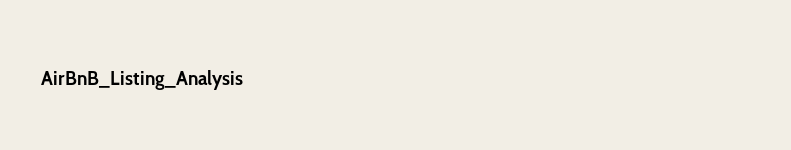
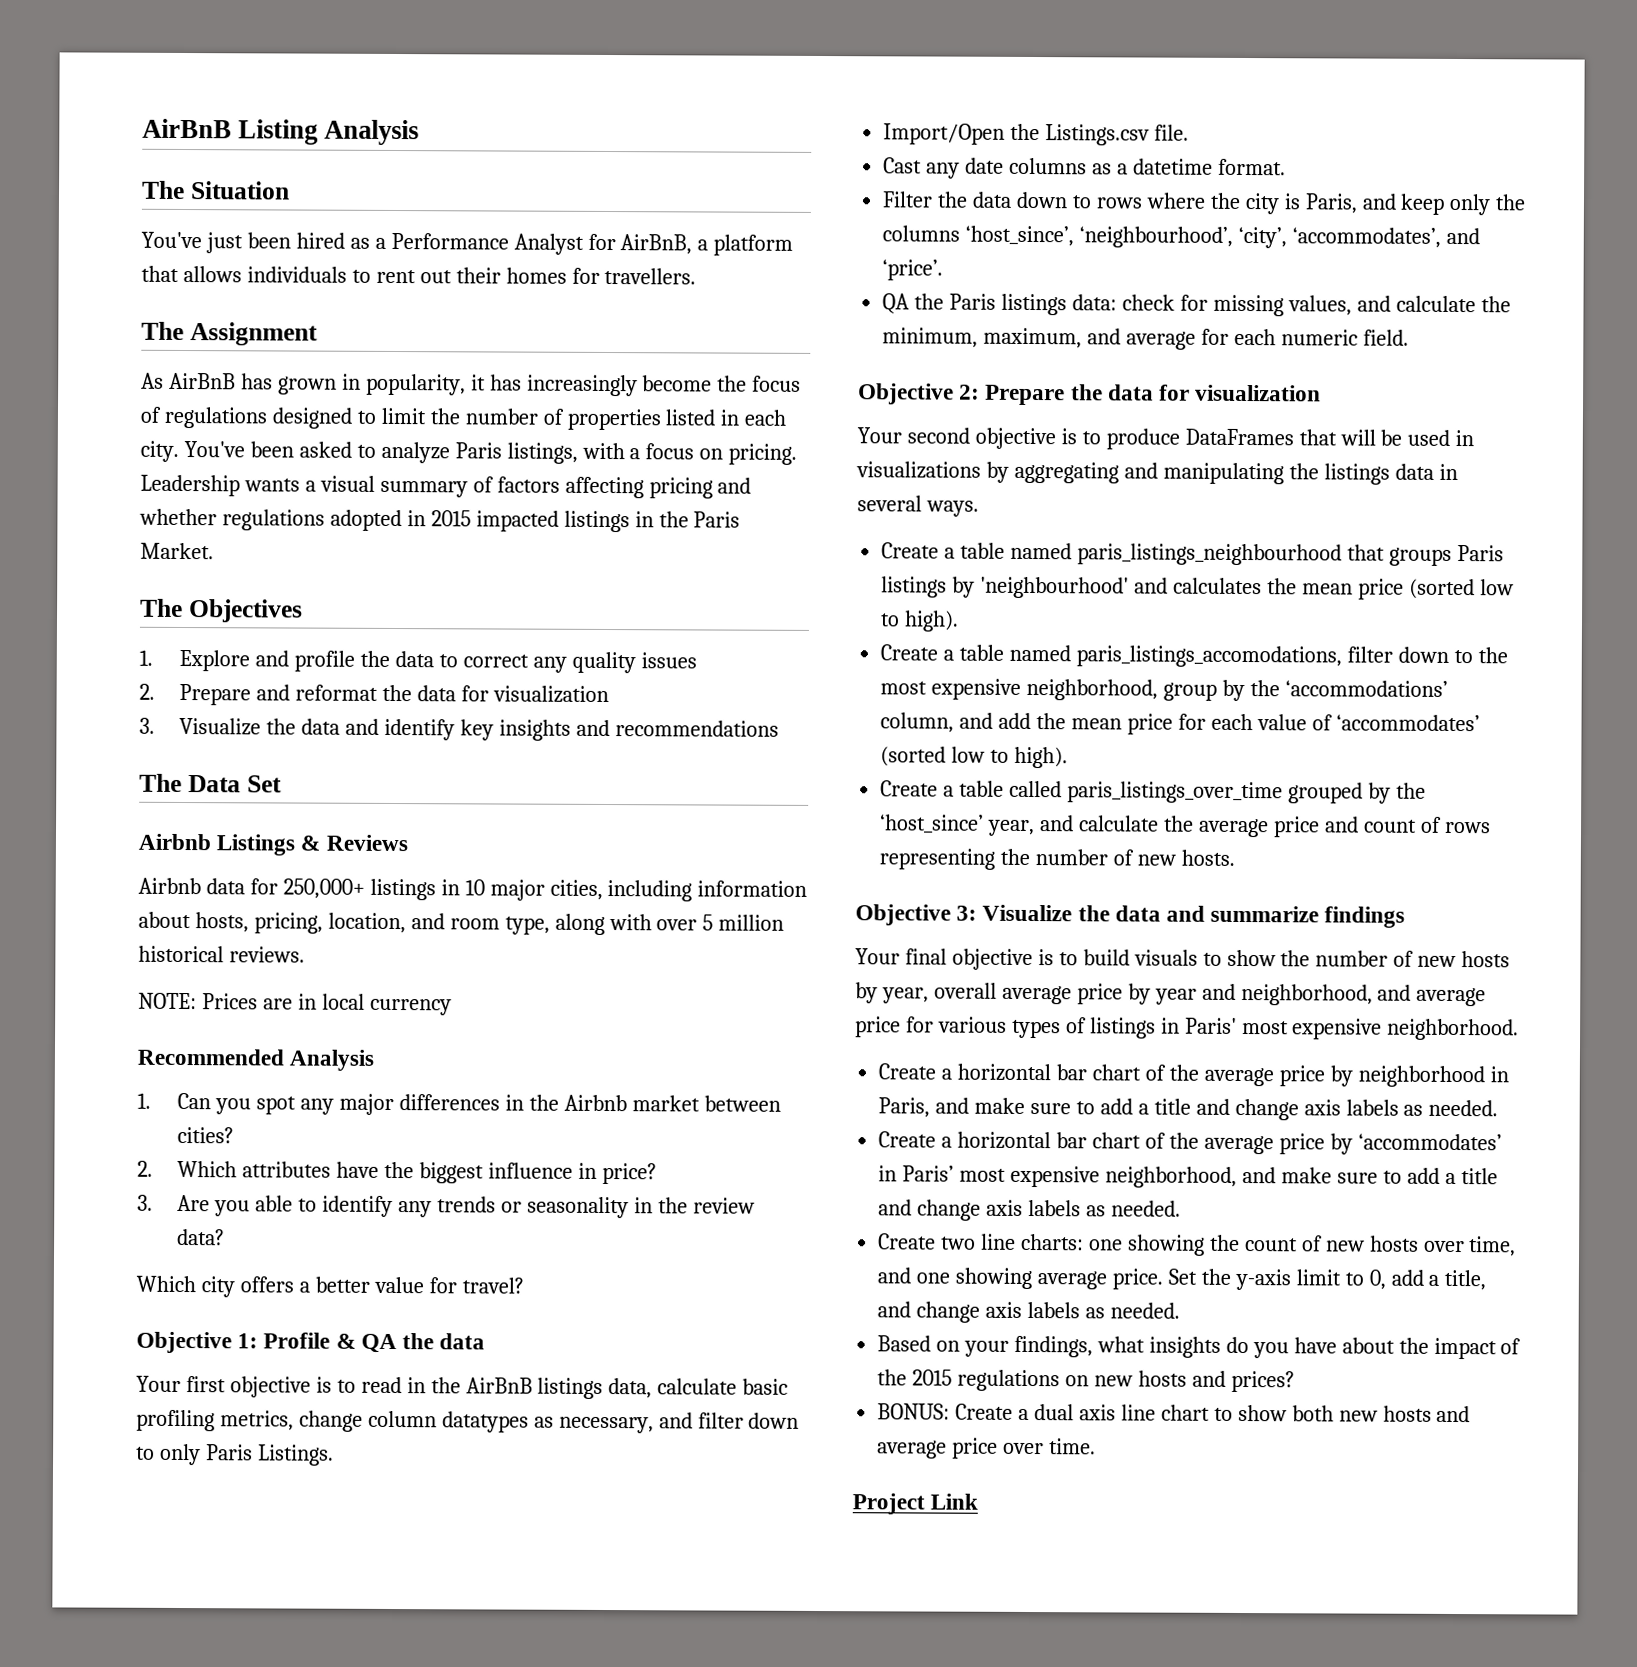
- AirBnB_Listing_Analysis
+ AirBnB Listing Analysis
+ The Situation
+ You've just been hired as a Performance Analyst for AirBnB, a platform that allows individuals to rent out their homes for travellers.
+ The Assignment
+ As AirBnB has grown in popularity, it has increasingly become the focus of regulations designed to limit the number of properties listed in each city. You've been asked to analyze Paris listings, with a focus on pricing. Leadership wants a visual summary of factors affecting pricing and whether regulations adopted in 2015 impacted listings in the Paris Market.
+ The Objectives
+ 1. Explore and profile the data to correct any quality issues
+ 2. Prepare and reformat the data for visualization
+ 3. Visualize the data and identify key insights and recommendations
+ The Data Set
+ Airbnb Listings & Reviews
+ Airbnb data for 250,000+ listings in 10 major cities, including information about hosts, pricing, location, and room type, along with over 5 million historical reviews.
+ NOTE: Prices are in local currency
+ Recommended Analysis
+ 1. Can you spot any major differences in the Airbnb market between cities?
+ 2. Which attributes have the biggest influence in price?
+ 3. Are you able to identify any trends or seasonality in the review data?
+ Which city offers a better value for travel?
+ Objective 1: Profile & QA the data
+ Your first objective is to read in the AirBnB listings data, calculate basic profiling metrics, change column datatypes as necessary, and filter down to only Paris Listings.
+ Import/Open the Listings.csv file.
+ Cast any date columns as a datetime format.
+ Filter the data down to rows where the city is Paris, and keep only the columns ‘host_since’, ‘neighbourhood’, ‘city’, ‘accommodates’, and ‘price’.
+ QA the Paris listings data: check for missing values, and calculate the minimum, maximum, and average for each numeric field.
+ Objective 2: Prepare the data for visualization
+ Your second objective is to produce DataFrames that will be used in visualizations by aggregating and manipulating the listings data in several ways.
+ Create a table named paris_listings_neighbourhood that groups Paris listings by 'neighbourhood' and calculates the mean price (sorted low to high).
+ Create a table named paris_listings_accomodations, filter down to the most expensive neighborhood, group by the ‘accommodations’ column, and add the mean price for each value of ‘accommodates’ (sorted low to high).
+ Create a table called paris_listings_over_time grouped by the ‘host_since’ year, and calculate the average price and count of rows representing the number of new hosts.
+ Objective 3: Visualize the data and summarize findings
+ Your final objective is to build visuals to show the number of new hosts by year, overall average price by year and neighborhood, and average price for various types of listings in Paris' most expensive neighborhood.
+ Create a horizontal bar chart of the average price by neighborhood in Paris, and make sure to add a title and change axis labels as needed.
+ Create a horizontal bar chart of the average price by ‘accommodates’ in Paris’ most expensive neighborhood, and make sure to add a title and change axis labels as needed.
+ Create two line charts: one showing the count of new hosts over time, and one showing average price. Set the y-axis limit to 0, add a title, and change axis labels as needed.
+ Based on your findings, what insights do you have about the impact of the 2015 regulations on new hosts and prices?
+ BONUS: Create a dual axis line chart to show both new hosts and average price over time.
+ Project Link

